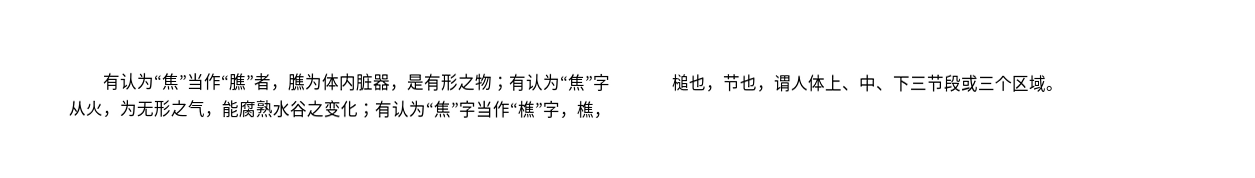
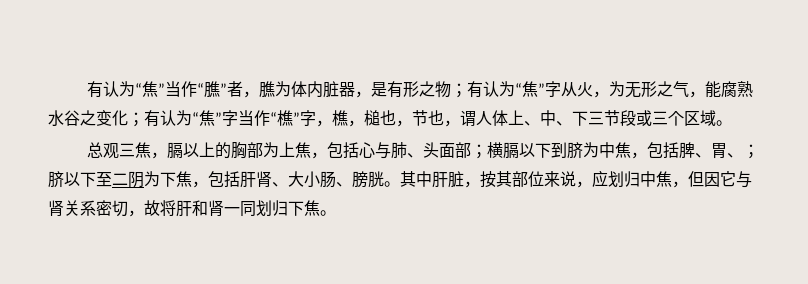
+ 总观三焦，膈以上的胸部为上焦，包括心与肺、头面部；横膈以下到脐为中焦，包括脾、胃、；脐以下至二阴为下焦，包括肝肾、大小肠、膀胱。其中肝脏，按其部位来说，应划归中焦，但因它与肾关系密切，故将肝和肾一同划归下焦。

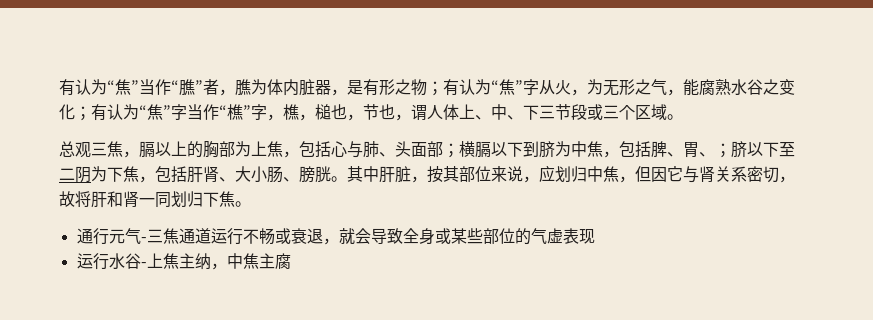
+ 通行元气-三焦通道运行不畅或衰退，就会导致全身或某些部位的气虚表现
+ 运行水谷-上焦主纳，中焦主腐

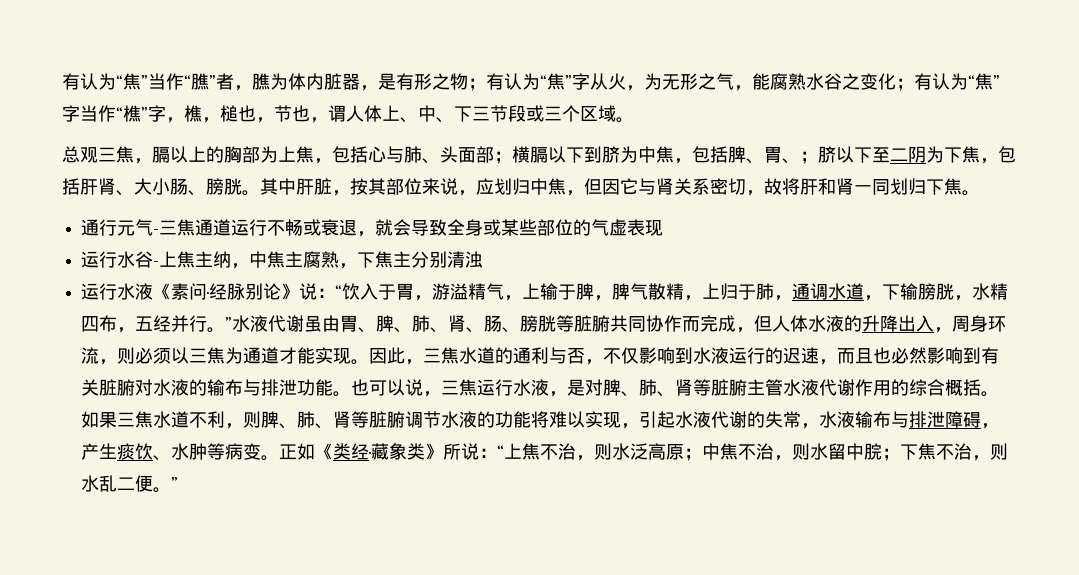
- 运行水谷-上焦主纳，中焦主腐
+ 运行水谷-上焦主纳，中焦主腐熟，下焦主分别清浊
+ 运行水液《素问·经脉别论》说：“饮入于胃，游溢精气，上输于脾，脾气散精，上归于肺，通调水道，下输膀胱，水精四布，五经并行。”水液代谢虽由胃、脾、肺、肾、肠、膀胱等脏腑共同协作而完成，但人体水液的升降出入，周身环流，则必须以三焦为通道才能实现。因此，三焦水道的通利与否，不仅影响到水液运行的迟速，而且也必然影响到有关脏腑对水液的输布与排泄功能。也可以说，三焦运行水液，是对脾、肺、肾等脏腑主管水液代谢作用的综合概括。如果三焦水道不利，则脾、肺、肾等脏腑调节水液的功能将难以实现，引起水液代谢的失常，水液输布与排泄障碍，产生痰饮、水肿等病变。正如《类经·藏象类》所说：“上焦不治，则水泛高原；中焦不治，则水留中脘；下焦不治，则水乱二便。”

